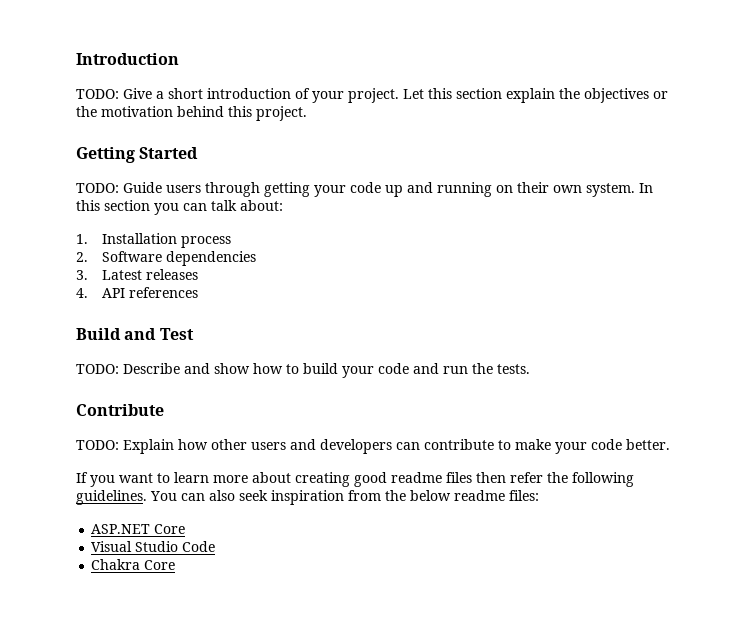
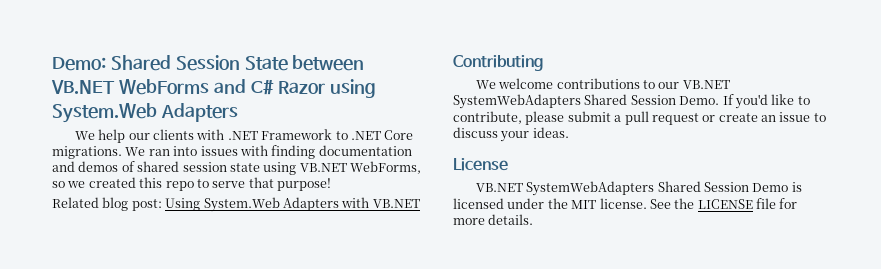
- Introduction
- TODO: Give a short introduction of your project. Let this section explain the objectives or the motivation behind this project.
- Getting Started
- TODO: Guide users through getting your code up and running on their own system. In this section you can talk about:
- 1. Installation process
- 2. Software dependencies
- 3. Latest releases
- 4. API references
- Build and Test
- TODO: Describe and show how to build your code and run the tests.
- Contribute
- TODO: Explain how other users and developers can contribute to make your code better.
- If you want to learn more about creating good readme files then refer the following guidelines. You can also seek inspiration from the below readme files:
- ASP.NET Core
- Visual Studio Code
- Chakra Core
+ Demo: Shared Session State between VB.NET WebForms and C# Razor using System.Web Adapters
+ We help our clients with .NET Framework to .NET Core migrations. We ran into issues with finding documentation and demos of shared session state using VB.NET WebForms, so we created this repo to serve that purpose!
+ Related blog post: Using System.Web Adapters with VB.NET
+ Contributing
+ We welcome contributions to our VB.NET SystemWebAdapters Shared Session Demo. If you'd like to contribute, please submit a pull request or create an issue to discuss your ideas.
+ License
+ VB.NET SystemWebAdapters Shared Session Demo is licensed under the MIT license. See the LICENSE file for more details.

